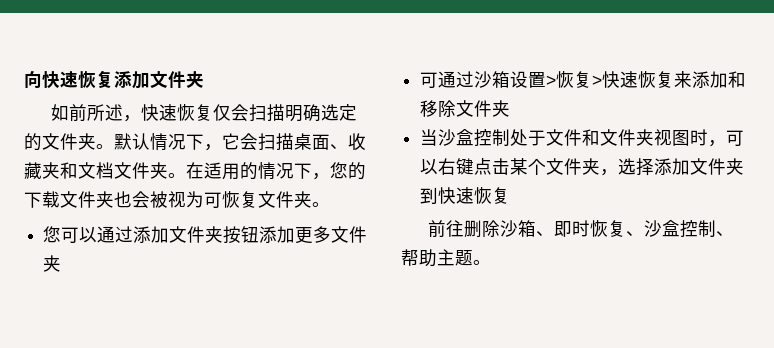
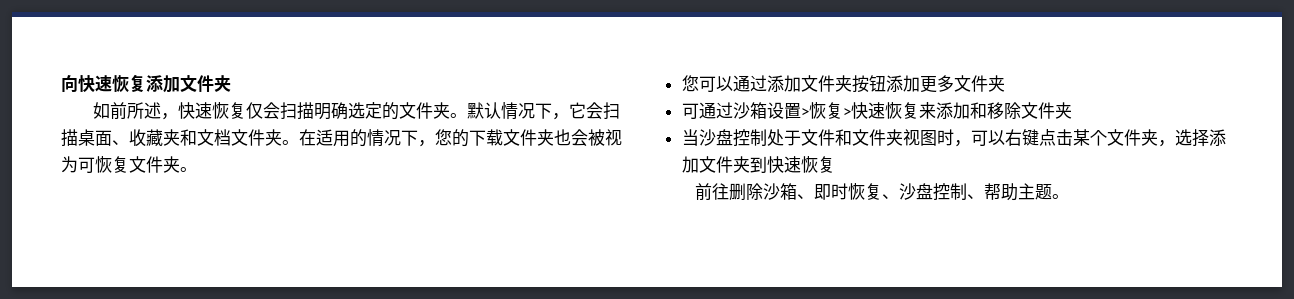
- 当沙盒控制处于文件和文件夹视图时，可以右键点击某个文件夹，选择添加文件夹到快速恢复
+ 当沙盘控制处于文件和文件夹视图时，可以右键点击某个文件夹，选择添加文件夹到快速恢复
- 前往删除沙箱、即时恢复、沙盒控制、帮助主题。
+ 前往删除沙箱、即时恢复、沙盘控制、帮助主题。

